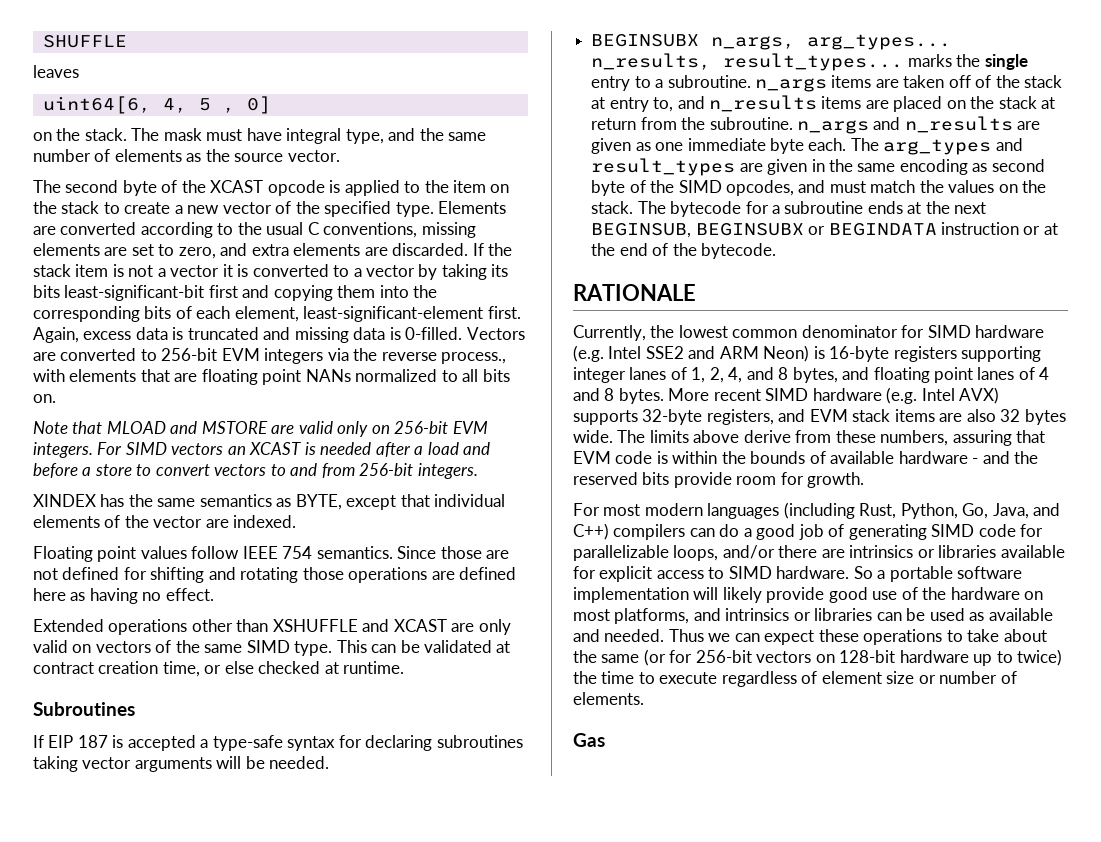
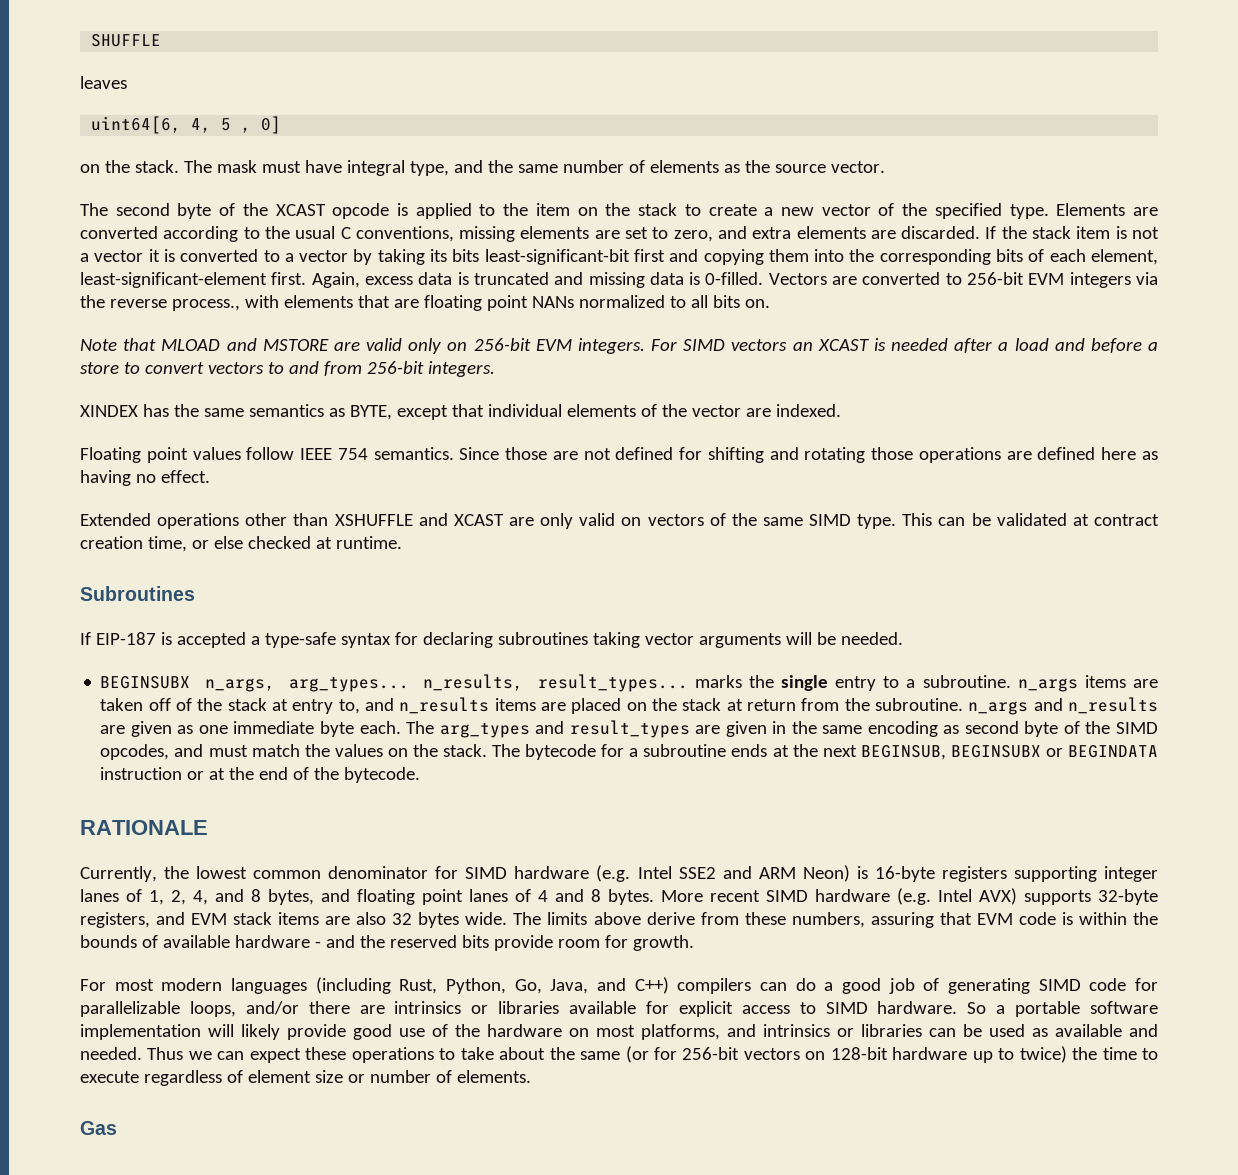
- If EIP 187 is accepted a type-safe syntax for declaring subroutines taking vector arguments will be needed.
+ If EIP-187 is accepted a type-safe syntax for declaring subroutines taking vector arguments will be needed.

